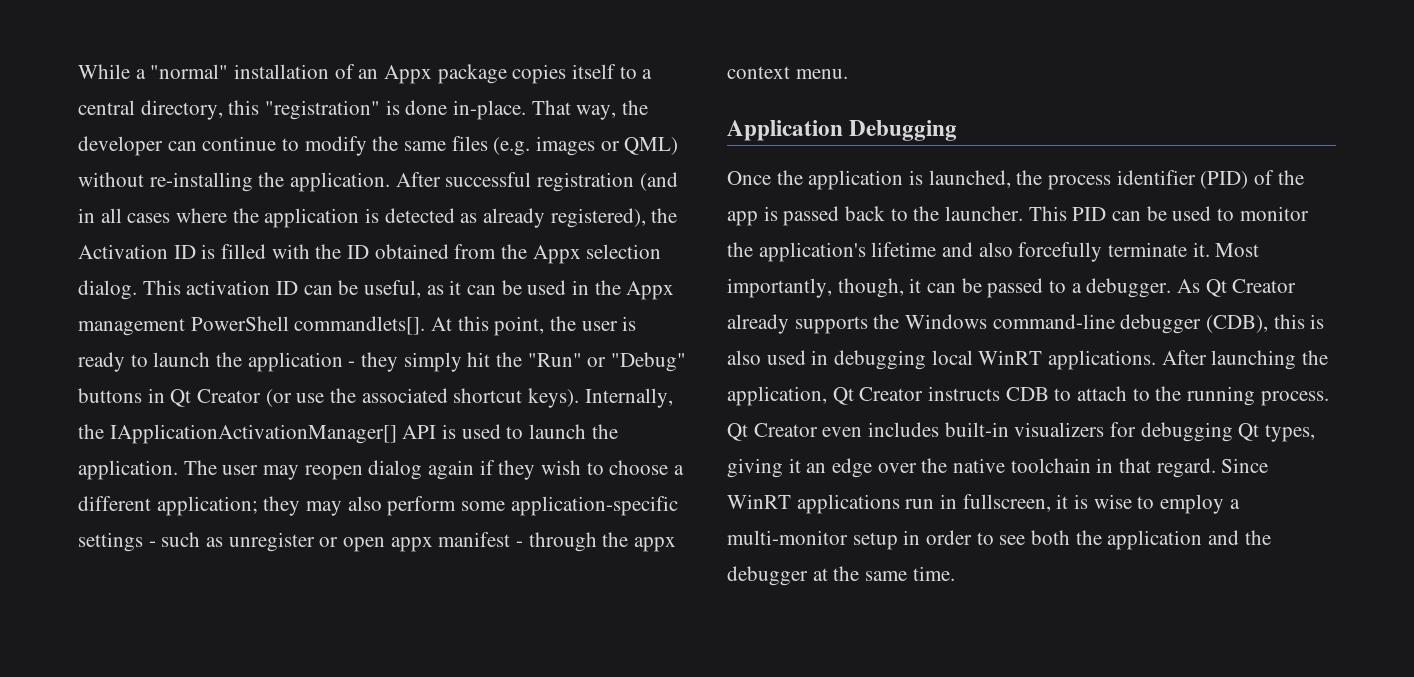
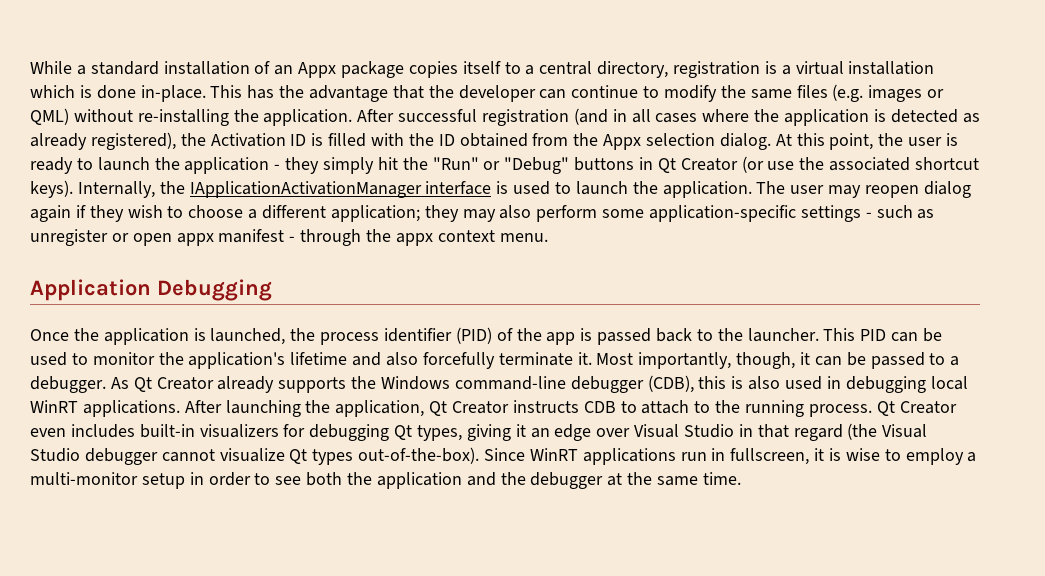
- While a "normal" installation of an Appx package copies itself to a central directory, this "registration" is done in-place. That way, the developer can continue to modify the same files (e.g. images or QML) without re-installing the application.
+ While a standard installation of an Appx package copies itself to a central directory, registration is a virtual installation which is done in-place. This has the advantage that the developer can continue to modify the same files (e.g. images or QML) without re-installing the application.
- This activation ID can be useful, as it can be used in the Appx management PowerShell commandlets[].
- Internally, the IApplicationActivationManager[] API is used to launch the application.
+ Internally, the IApplicationActivationManager interface is used to launch the application.
- Qt Creator even includes built-in visualizers for debugging Qt types, giving it an edge over the native toolchain in that regard.
+ Qt Creator even includes built-in visualizers for debugging Qt types, giving it an edge over Visual Studio in that regard (the Visual Studio debugger cannot visualize Qt types out-of-the-box).

